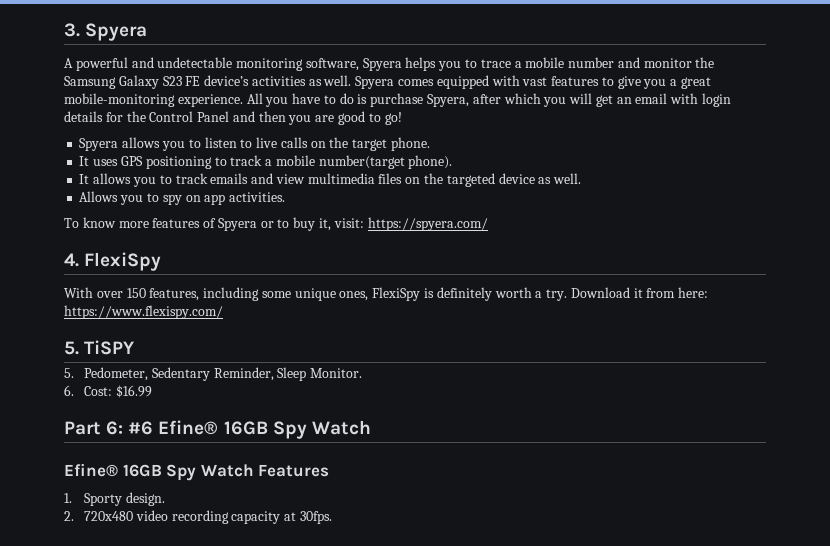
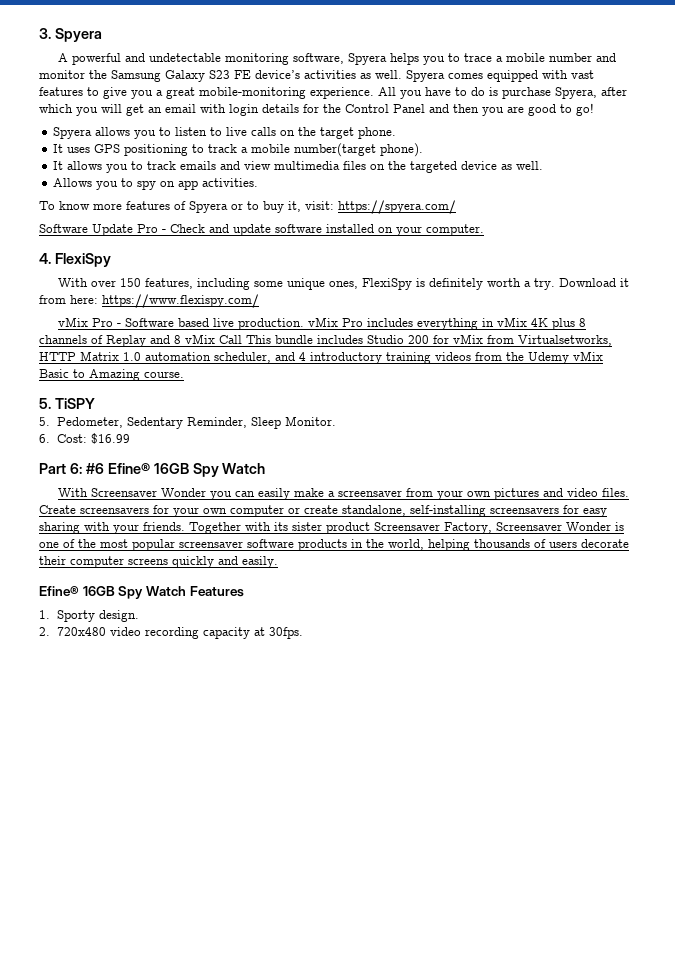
+ Software Update Pro - Check and update software installed on your computer.
+ vMix Pro - Software based live production. vMix Pro includes everything in vMix 4K plus 8 channels of Replay and 8 vMix Call This bundle includes Studio 200 for vMix from Virtualsetworks, HTTP Matrix 1.0 automation scheduler, and 4 introductory training videos from the Udemy vMix Basic to Amazing course.
+ With Screensaver Wonder you can easily make a screensaver from your own pictures and video files. Create screensavers for your own computer or create standalone, self-installing screensavers for easy sharing with your friends. Together with its sister product Screensaver Factory, Screensaver Wonder is one of the most popular screensaver software products in the world, helping thousands of users decorate their computer screens quickly and easily.

